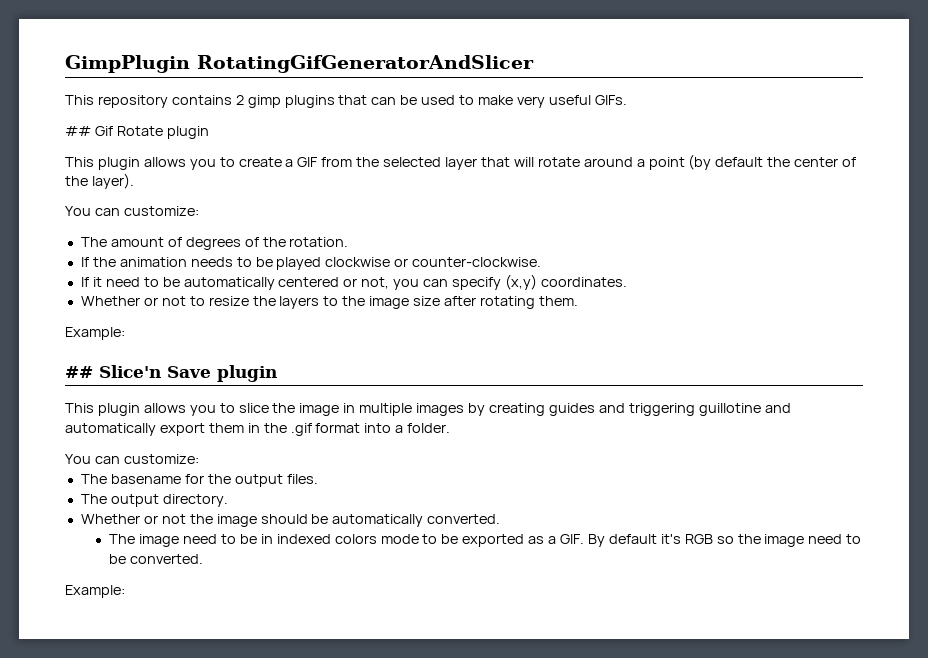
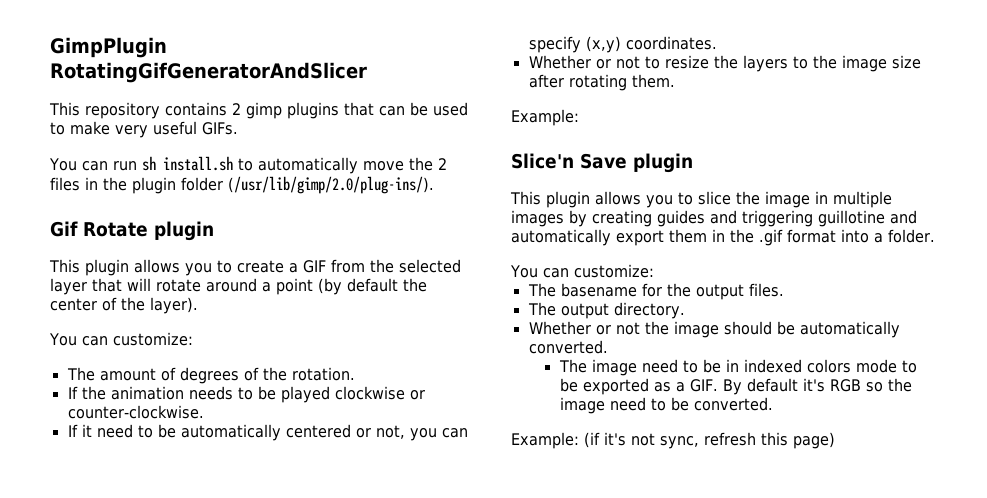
- ## Gif Rotate plugin
+ You can run sh install.sh to automatically move the 2 files in the plugin folder (/usr/lib/gimp/2.0/plug-ins/).
+ Gif Rotate plugin
- ## Slice'n Save plugin
+ Slice'n Save plugin
  The image need to be in indexed colors mode to be exported as a GIF. By default it's RGB so the image need to be converted.
- Example:
+ Example: (if it's not sync, refresh this page)

